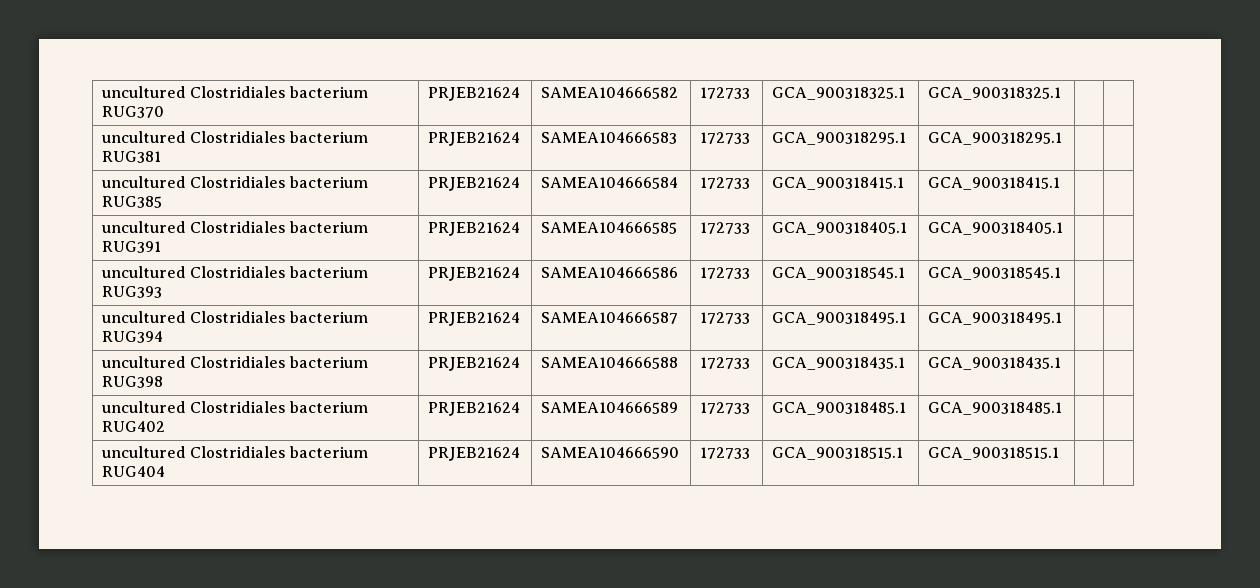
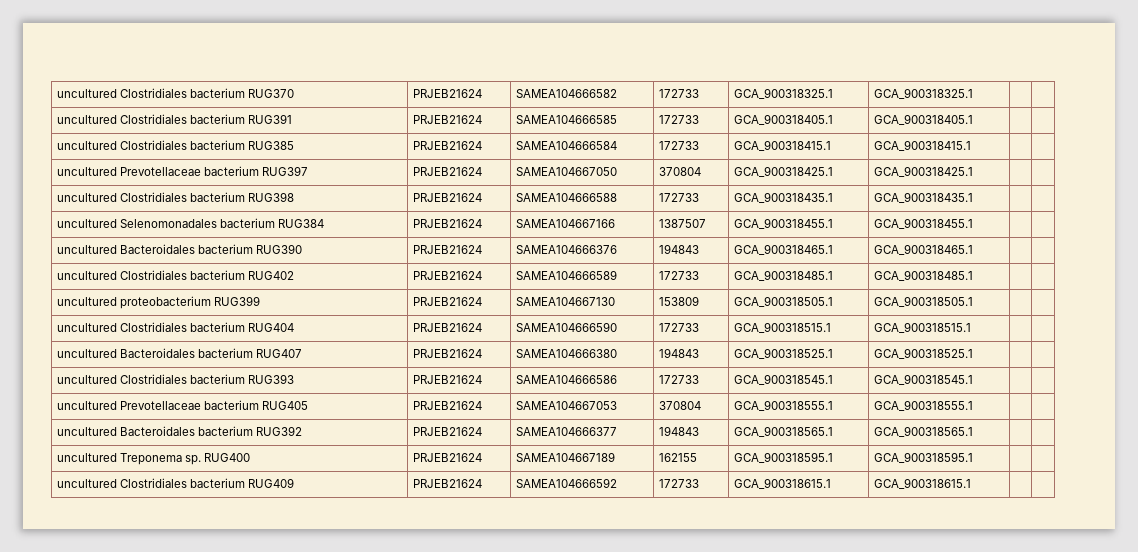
- uncultured Clostridiales bacterium RUG381 | PRJEB21624 | SAMEA104666583 | 172733 | GCA_900318295.1 | GCA_900318295.1 | |
- uncultured Clostridiales bacterium RUG385 | PRJEB21624 | SAMEA104666584 | 172733 | GCA_900318415.1 | GCA_900318415.1 | |
- uncultured Clostridiales bacterium RUG393 | PRJEB21624 | SAMEA104666586 | 172733 | GCA_900318545.1 | GCA_900318545.1 | |
- uncultured Clostridiales bacterium RUG394 | PRJEB21624 | SAMEA104666587 | 172733 | GCA_900318495.1 | GCA_900318495.1 | |
+ uncultured Clostridiales bacterium RUG385 | PRJEB21624 | SAMEA104666584 | 172733 | GCA_900318415.1 | GCA_900318415.1 | |
+ uncultured Prevotellaceae bacterium RUG397 | PRJEB21624 | SAMEA104667050 | 370804 | GCA_900318425.1 | GCA_900318425.1 | |
+ uncultured Selenomonadales bacterium RUG384 | PRJEB21624 | SAMEA104667166 | 1387507 | GCA_900318455.1 | GCA_900318455.1 | |
+ uncultured Bacteroidales bacterium RUG390 | PRJEB21624 | SAMEA104666376 | 194843 | GCA_900318465.1 | GCA_900318465.1 | |
+ uncultured proteobacterium RUG399 | PRJEB21624 | SAMEA104667130 | 153809 | GCA_900318505.1 | GCA_900318505.1 | |
+ uncultured Bacteroidales bacterium RUG407 | PRJEB21624 | SAMEA104666380 | 194843 | GCA_900318525.1 | GCA_900318525.1 | |
+ uncultured Clostridiales bacterium RUG393 | PRJEB21624 | SAMEA104666586 | 172733 | GCA_900318545.1 | GCA_900318545.1 | |
+ uncultured Prevotellaceae bacterium RUG405 | PRJEB21624 | SAMEA104667053 | 370804 | GCA_900318555.1 | GCA_900318555.1 | |
+ uncultured Bacteroidales bacterium RUG392 | PRJEB21624 | SAMEA104666377 | 194843 | GCA_900318565.1 | GCA_900318565.1 | |
+ uncultured Treponema sp. RUG400 | PRJEB21624 | SAMEA104667189 | 162155 | GCA_900318595.1 | GCA_900318595.1 | |
+ uncultured Clostridiales bacterium RUG409 | PRJEB21624 | SAMEA104666592 | 172733 | GCA_900318615.1 | GCA_900318615.1 | |

